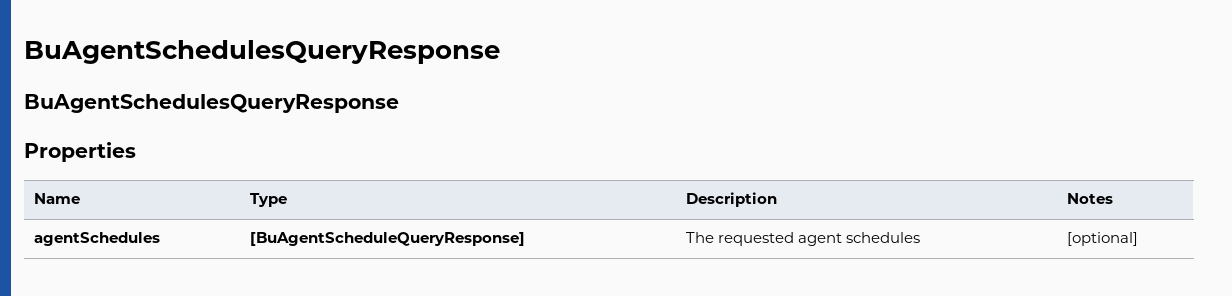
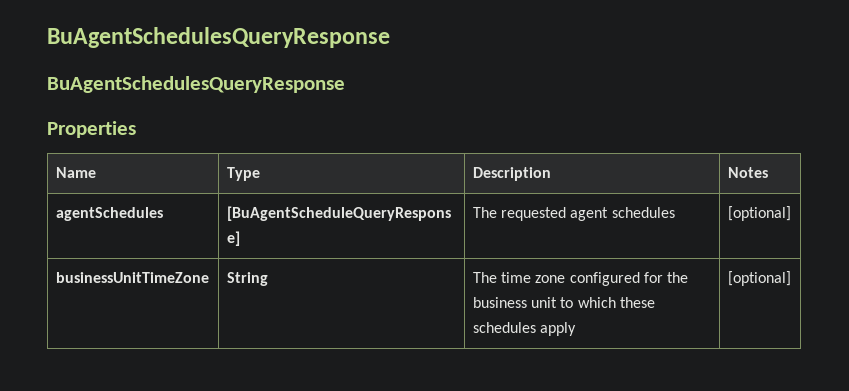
+ businessUnitTimeZone | String | The time zone configured for the business unit to which these schedules apply | [optional]

